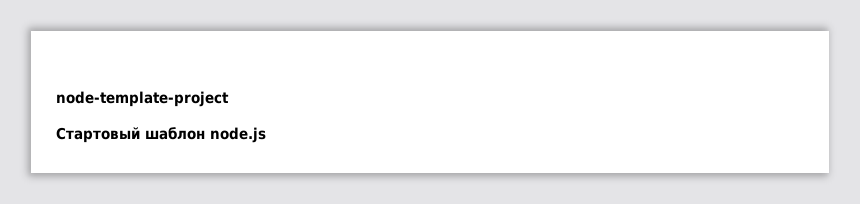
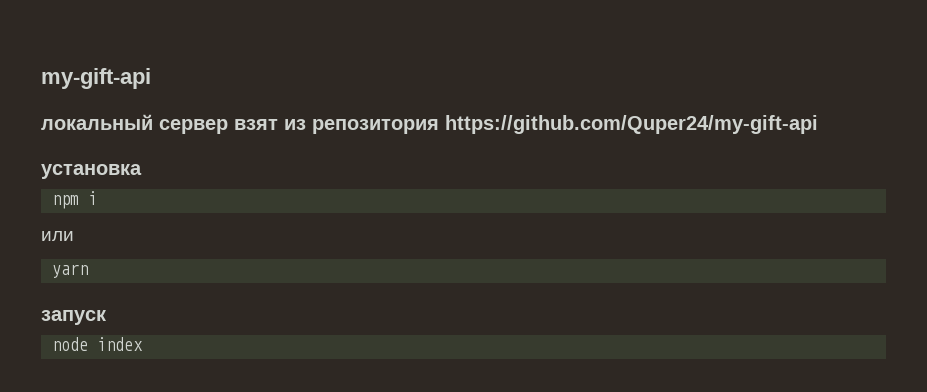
- node-template-project
- Стартовый шаблон node.js
+ my-gift-api
+ локальный сервер взят из репозитория https://github.com/Quper24/my-gift-api
+ установка
+ npm i
+ или
+ yarn
+ запуск
+ node index

